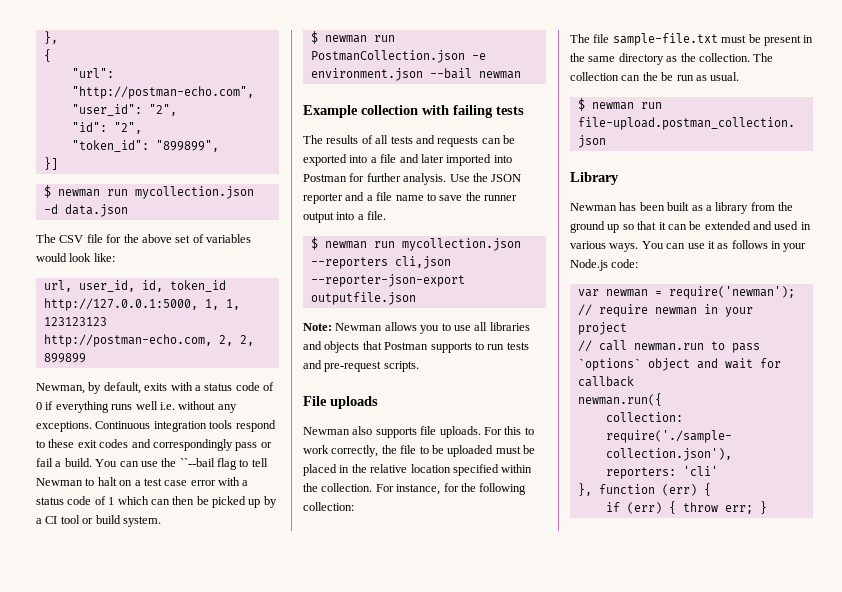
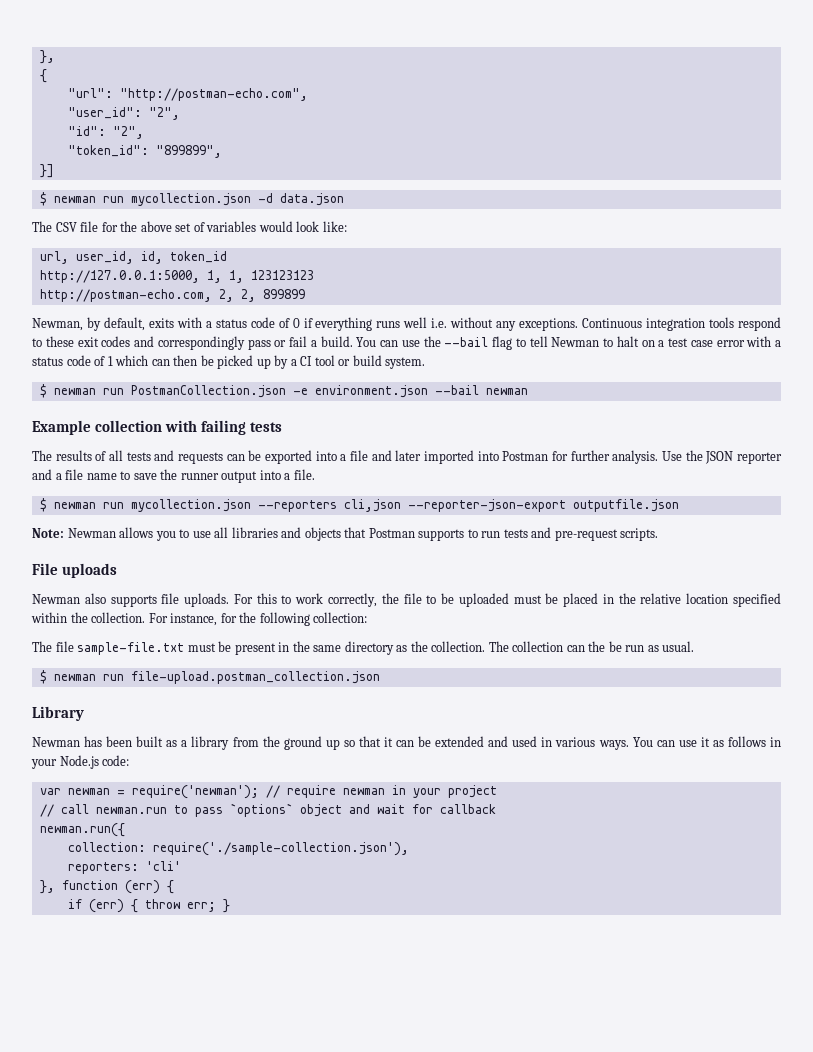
- You can use the ``--bail flag to tell Newman to halt on a test case error with a status code of 1 which can then be picked up by a CI tool or build system.
+ You can use the --bail flag to tell Newman to halt on a test case error with a status code of 1 which can then be picked up by a CI tool or build system.

